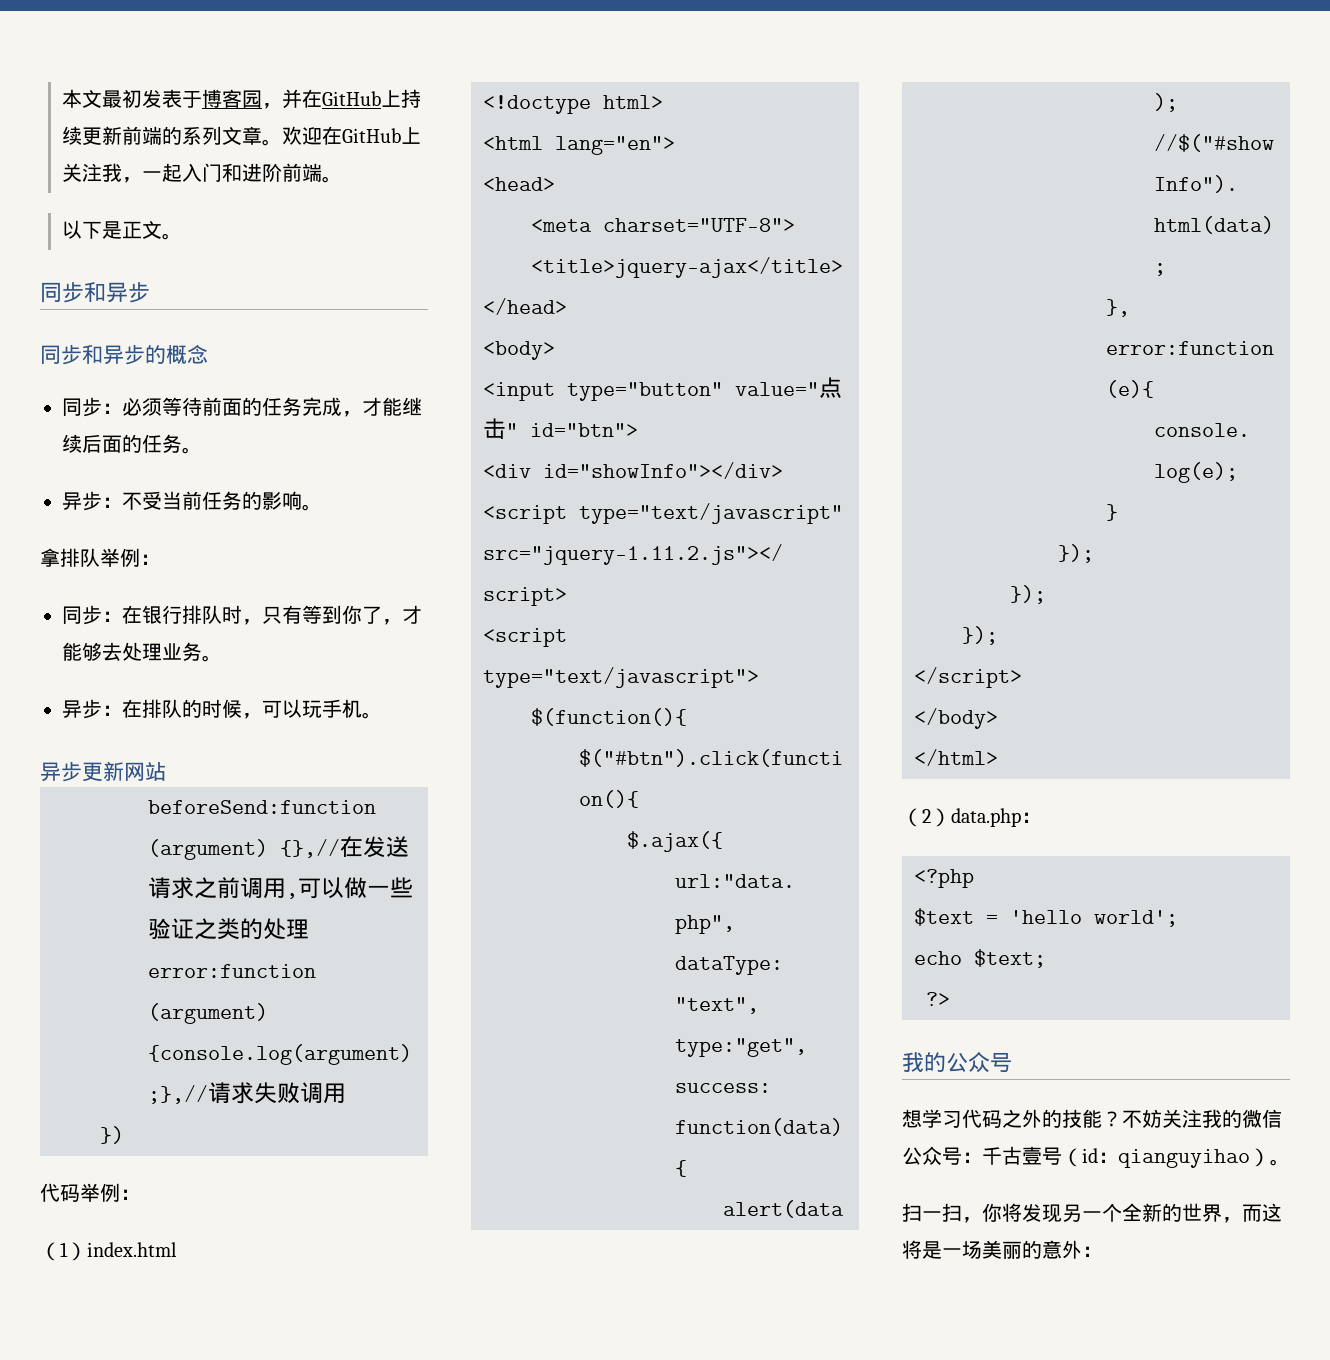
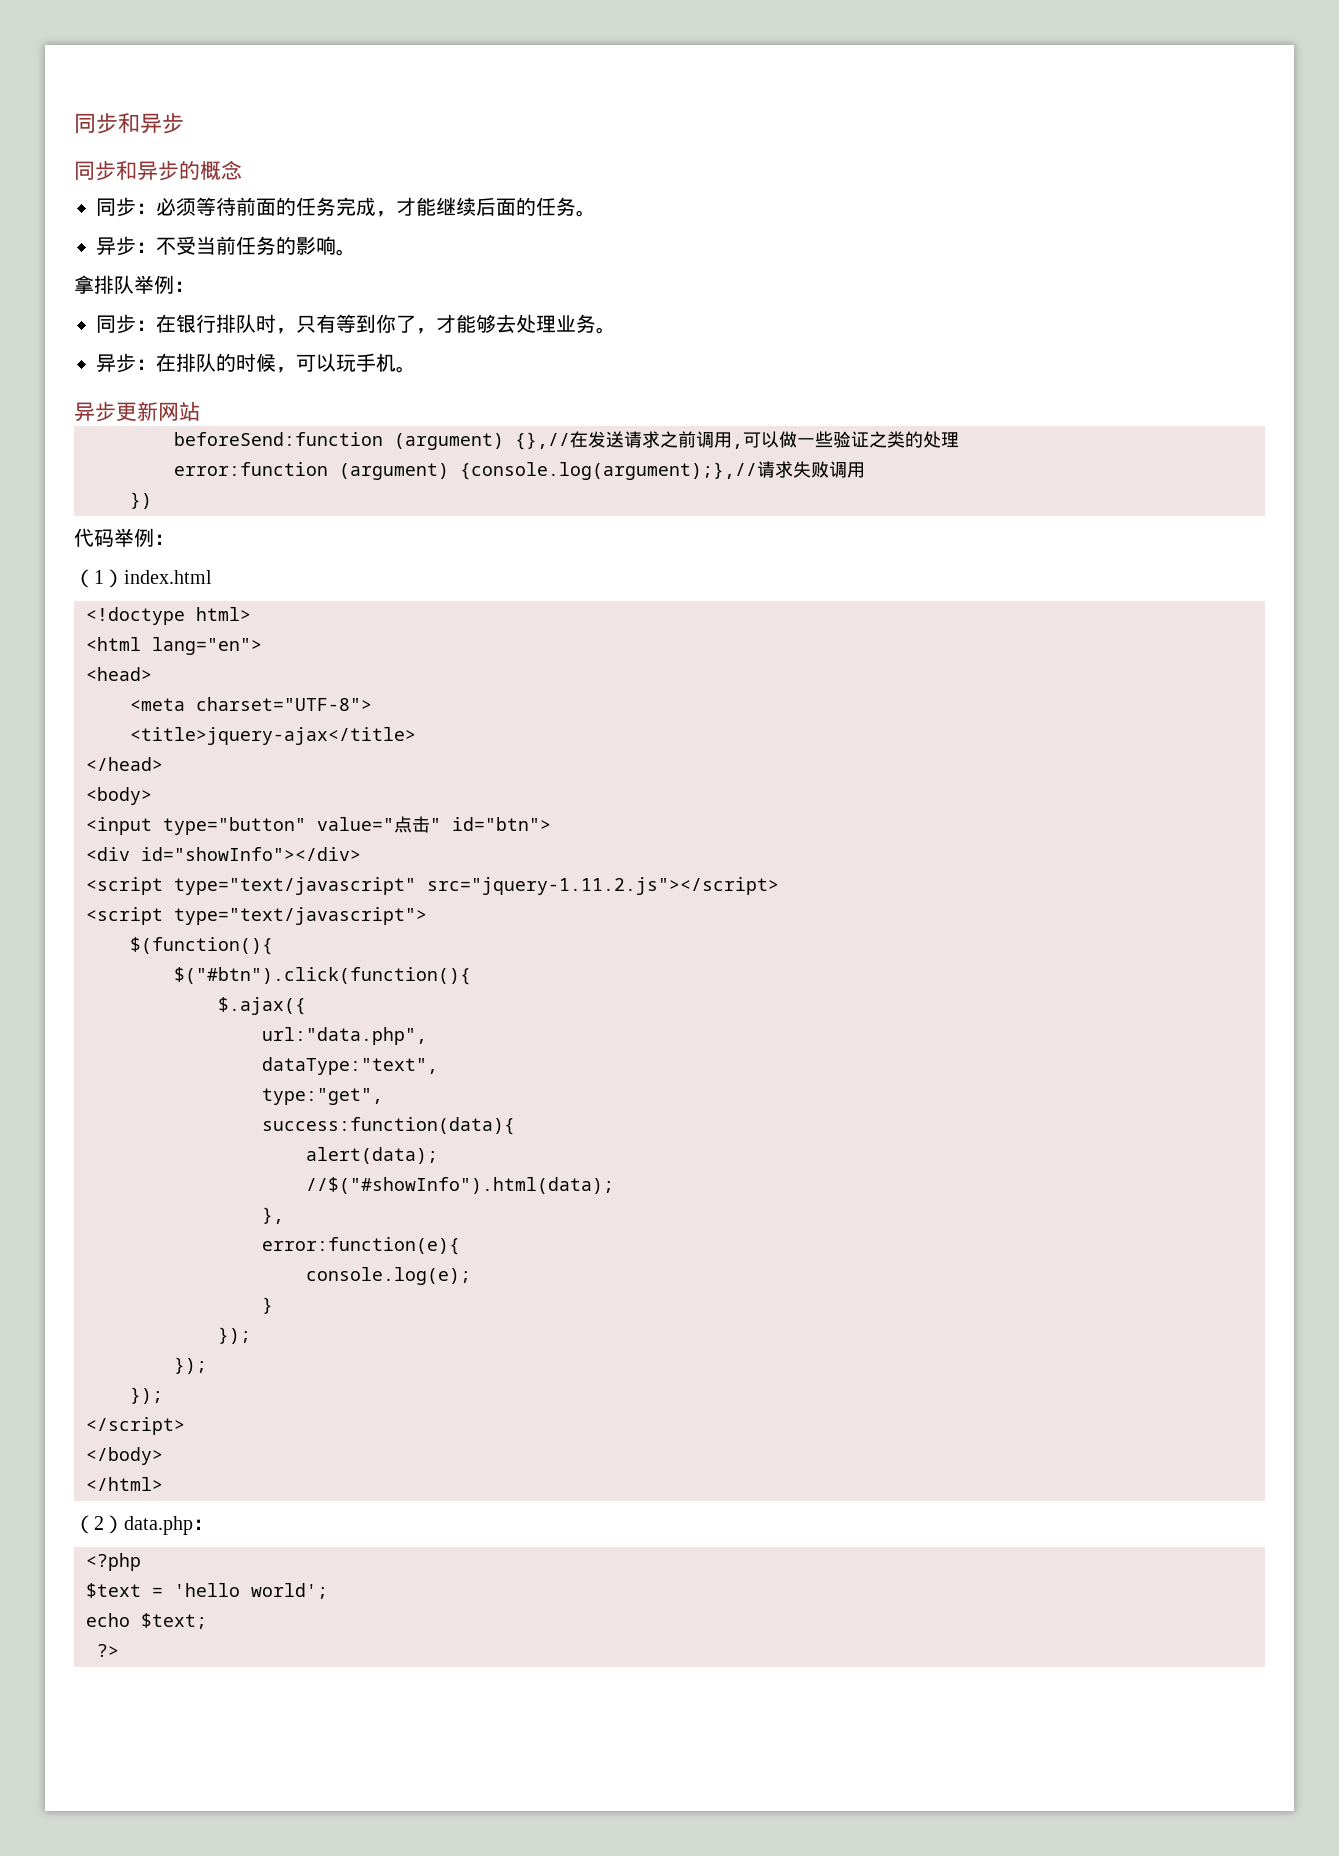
- 本文最初发表于博客园，并在GitHub上持续更新前端的系列文章。欢迎在GitHub上关注我，一起入门和进阶前端。
- 以下是正文。
- 我的公众号
- 想学习代码之外的技能？不妨关注我的微信公众号：千古壹号（id：qianguyihao）。
- 扫一扫，你将发现另一个全新的世界，而这将是一场美丽的意外：

